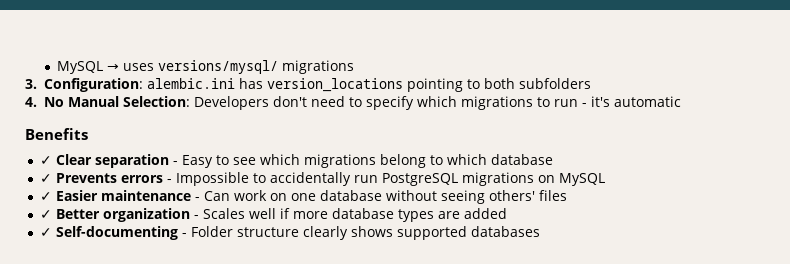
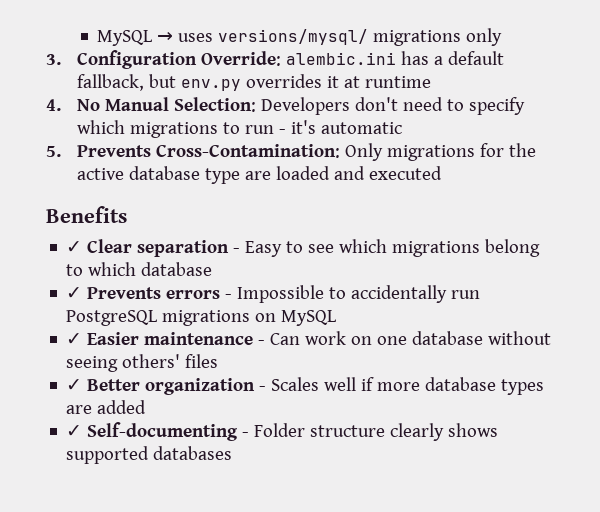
- MySQL → uses versions/mysql/ migrations
+ MySQL → uses versions/mysql/ migrations only
- 3. Configuration: alembic.ini has version_locations pointing to both subfolders
+ 3. Configuration Override: alembic.ini has a default fallback, but env.py overrides it at runtime
+ 5. Prevents Cross-Contamination: Only migrations for the active database type are loaded and executed

